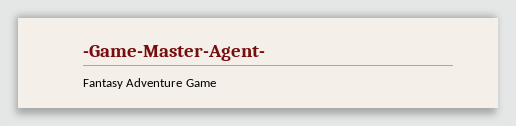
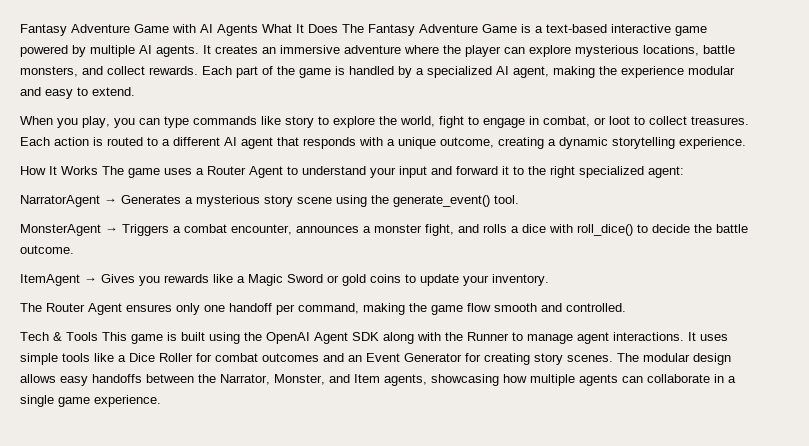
- -Game-Master-Agent-
- Fantasy Adventure Game
+ Fantasy Adventure Game with AI Agents What It Does The Fantasy Adventure Game is a text-based interactive game powered by multiple AI agents. It creates an immersive adventure where the player can explore mysterious locations, battle monsters, and collect rewards. Each part of the game is handled by a specialized AI agent, making the experience modular and easy to extend.
+ When you play, you can type commands like story to explore the world, fight to engage in combat, or loot to collect treasures. Each action is routed to a different AI agent that responds with a unique outcome, creating a dynamic storytelling experience.
+ How It Works The game uses a Router Agent to understand your input and forward it to the right specialized agent:
+ NarratorAgent → Generates a mysterious story scene using the generate_event() tool.
+ MonsterAgent → Triggers a combat encounter, announces a monster fight, and rolls a dice with roll_dice() to decide the battle outcome.
+ ItemAgent → Gives you rewards like a Magic Sword or gold coins to update your inventory.
+ The Router Agent ensures only one handoff per command, making the game flow smooth and controlled.
+ Tech & Tools This game is built using the OpenAI Agent SDK along with the Runner to manage agent interactions. It uses simple tools like a Dice Roller for combat outcomes and an Event Generator for creating story scenes. The modular design allows easy handoffs between the Narrator, Monster, and Item agents, showcasing how multiple agents can collaborate in a single game experience.

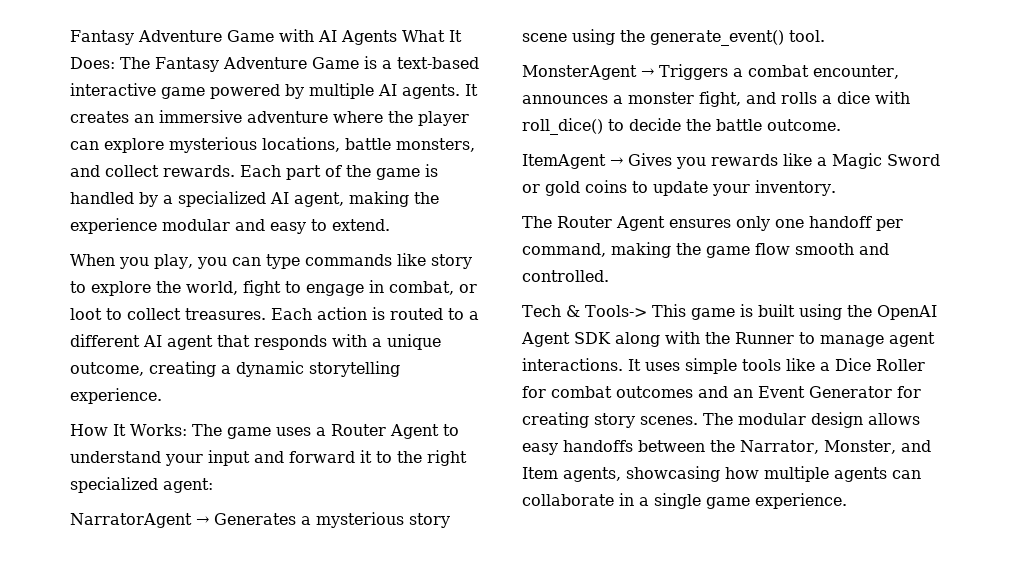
- Fantasy Adventure Game with AI Agents What It Does The Fantasy Adventure Game is a text-based interactive game powered by multiple AI agents.
+ Fantasy Adventure Game with AI Agents What It Does: The Fantasy Adventure Game is a text-based interactive game powered by multiple AI agents.
- How It Works The game uses a Router Agent to understand your input and forward it to the right specialized agent:
+ How It Works: The game uses a Router Agent to understand your input and forward it to the right specialized agent:
- Tech & Tools This game is built using the OpenAI Agent SDK along with the Runner to manage agent interactions.
+ Tech & Tools-> This game is built using the OpenAI Agent SDK along with the Runner to manage agent interactions.

